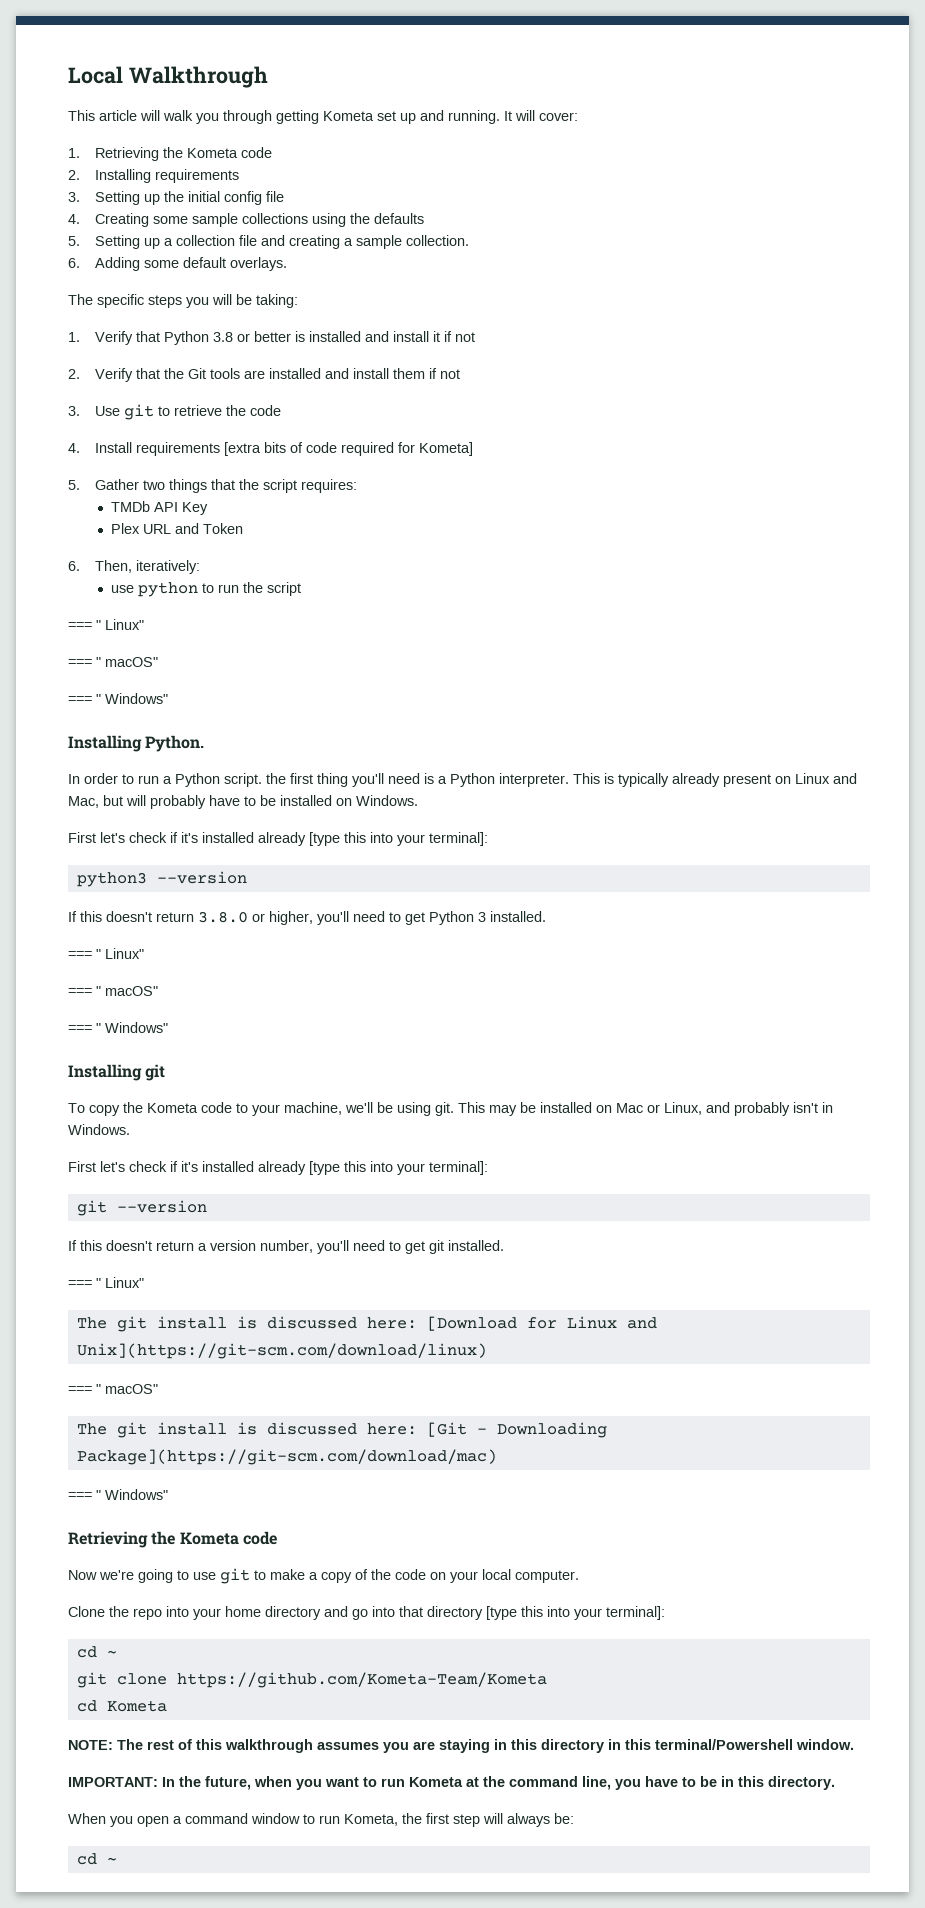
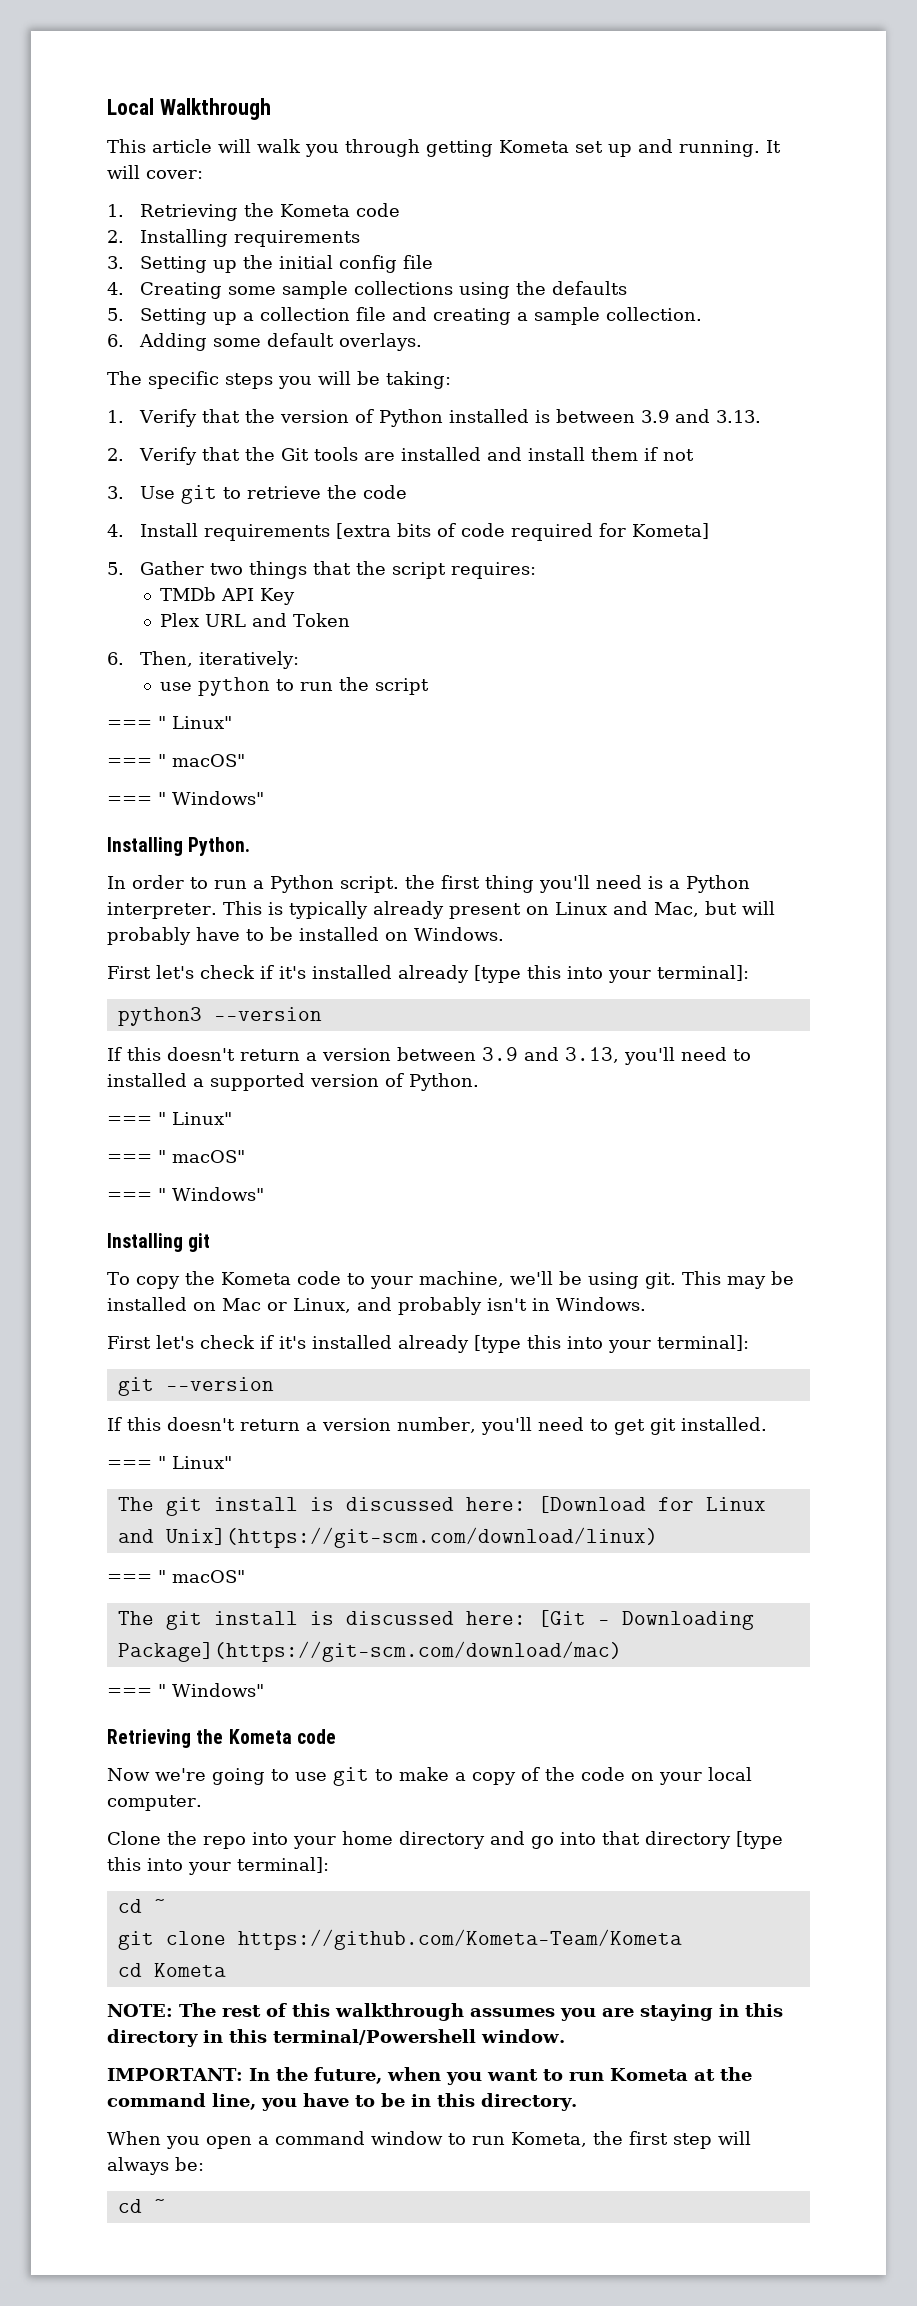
- 1. Verify that Python 3.8 or better is installed and install it if not
+ 1. Verify that the version of Python installed is between 3.9 and 3.13.
- If this doesn't return 3.8.0 or higher, you'll need to get Python 3 installed.
+ If this doesn't return a version between 3.9 and 3.13, you'll need to installed a supported version of Python.

